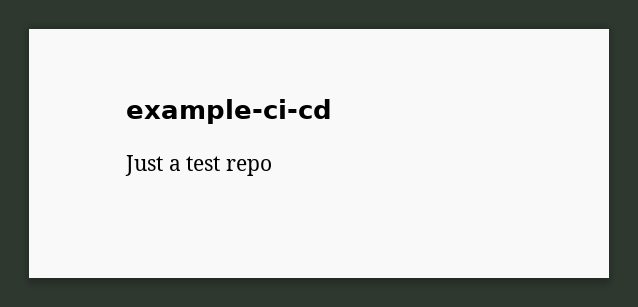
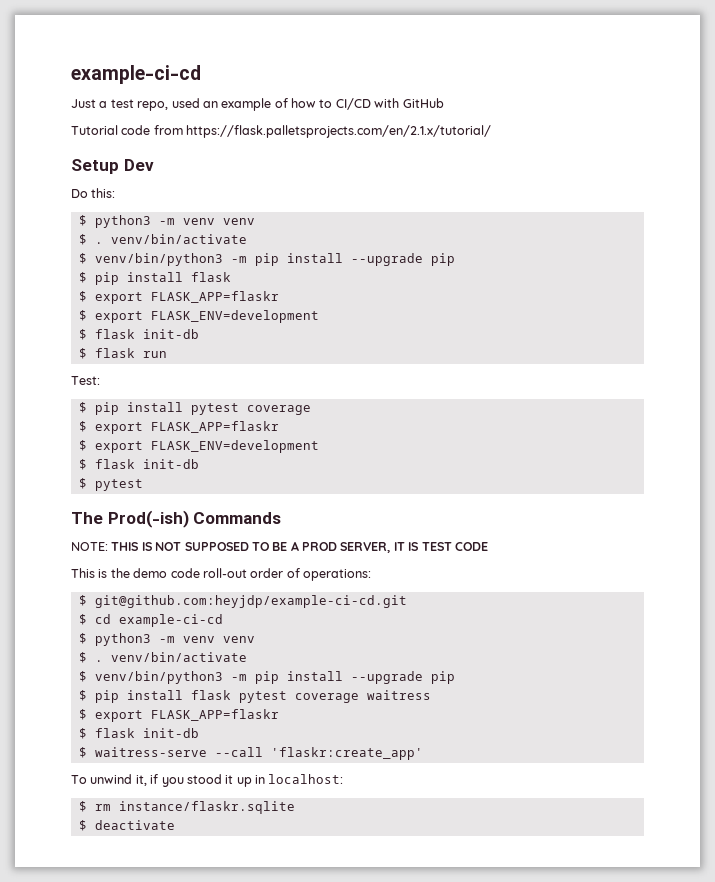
- Just a test repo
+ Just a test repo, used an example of how to CI/CD with GitHub
+ Tutorial code from https://flask.palletsprojects.com/en/2.1.x/tutorial/
+ Setup Dev
+ Do this:
+ $ python3 -m venv venv
+ $ . venv/bin/activate
+ $ venv/bin/python3 -m pip install --upgrade pip
+ $ pip install flask
+ $ export FLASK_APP=flaskr
+ $ export FLASK_ENV=development
+ $ flask init-db
+ $ flask run
+ Test:
+ $ pip install pytest coverage
+ $ export FLASK_APP=flaskr
+ $ export FLASK_ENV=development
+ $ flask init-db
+ $ pytest
+ The Prod(-ish) Commands
+ NOTE: THIS IS NOT SUPPOSED TO BE A PROD SERVER, IT IS TEST CODE
+ This is the demo code roll-out order of operations:
+ $ git@github.com:heyjdp/example-ci-cd.git
+ $ cd example-ci-cd
+ $ python3 -m venv venv
+ $ . venv/bin/activate
+ $ venv/bin/python3 -m pip install --upgrade pip
+ $ pip install flask pytest coverage waitress
+ $ export FLASK_APP=flaskr
+ $ flask init-db
+ $ waitress-serve --call 'flaskr:create_app'
+ To unwind it, if you stood it up in localhost:
+ $ rm instance/flaskr.sqlite
+ $ deactivate

